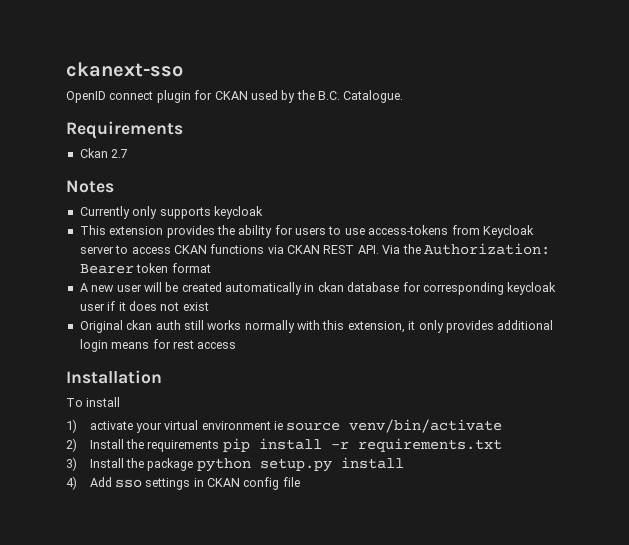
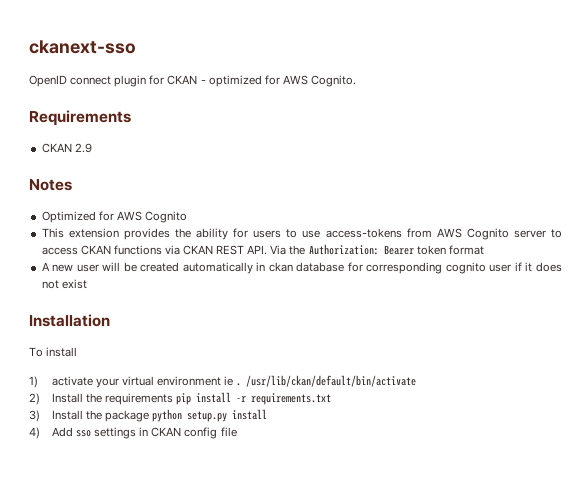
- OpenID connect plugin for CKAN used by the B.C. Catalogue.
+ OpenID connect plugin for CKAN - optimized for AWS Cognito.
- Ckan 2.7
+ CKAN 2.9
- Currently only supports keycloak
+ Optimized for AWS Cognito
- This extension provides the ability for users to use access-tokens from Keycloak server to access CKAN functions via CKAN REST API. Via the Authorization: Bearer token format
+ This extension provides the ability for users to use access-tokens from AWS Cognito server to access CKAN functions via CKAN REST API. Via the Authorization: Bearer token format
- A new user will be created automatically in ckan database for corresponding keycloak user if it does not exist
+ A new user will be created automatically in ckan database for corresponding cognito user if it does not exist
- Original ckan auth still works normally with this extension, it only provides additional login means for rest access
- 1) activate your virtual environment ie source venv/bin/activate
+ 1) activate your virtual environment ie . /usr/lib/ckan/default/bin/activate

